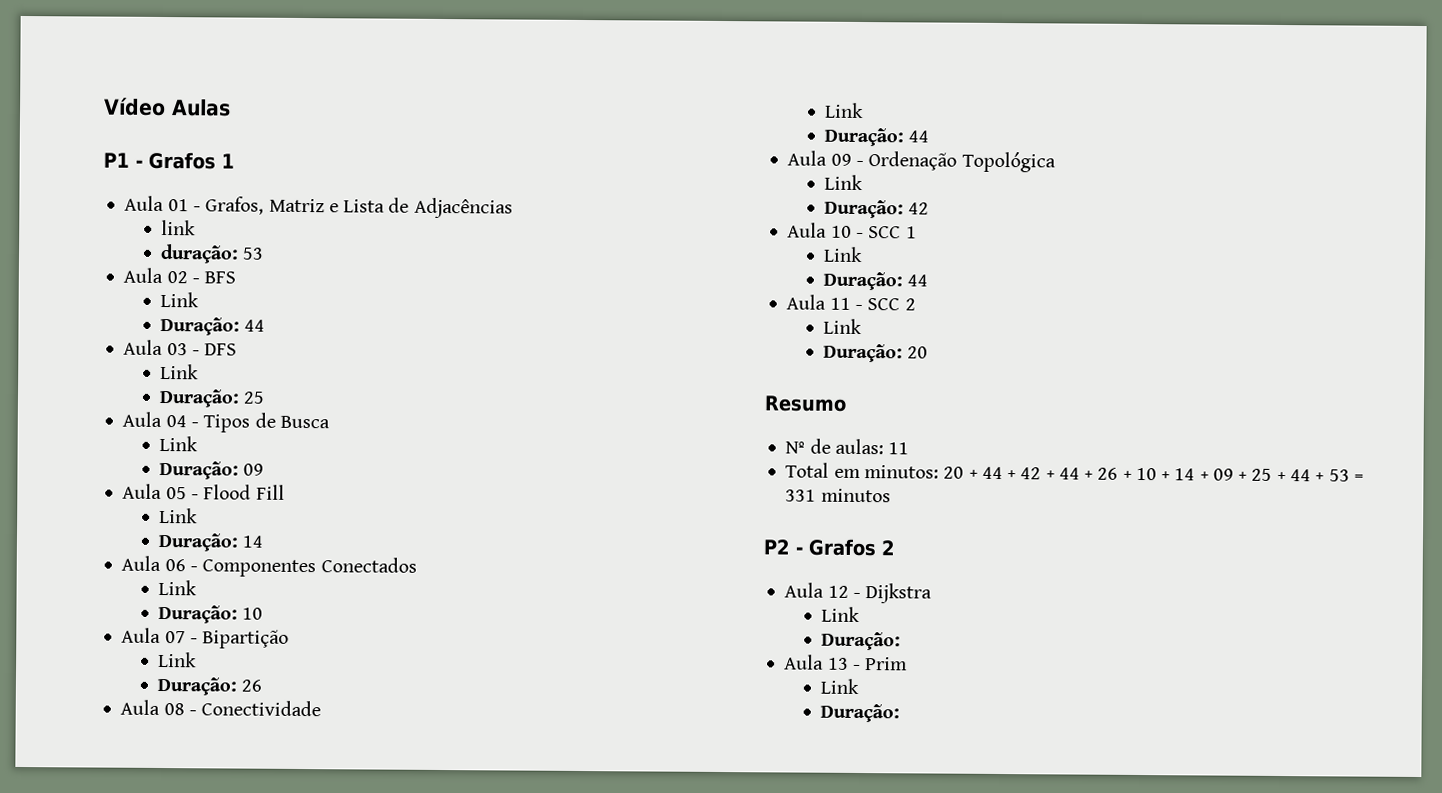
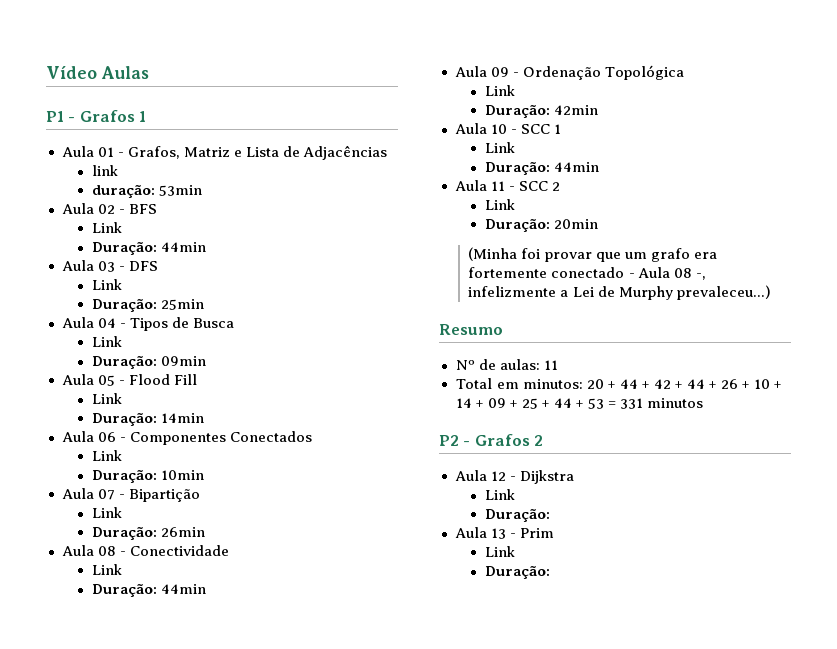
- duração: 53
+ duração: 53min
  Aula 02 - BFS
  Link
- Duração: 44
+ Duração: 44min
- Duração: 25
+ Duração: 25min
- Duração: 09
+ Duração: 09min
- Duração: 14
+ Duração: 14min
- Duração: 10
+ Duração: 10min
- Duração: 26
+ Duração: 26min
  Aula 08 - Conectividade
  Link
- Duração: 44
+ Duração: 44min
- Duração: 42
+ Duração: 42min
  Aula 10 - SCC 1
  Link
- Duração: 44
+ Duração: 44min
- Duração: 20
+ Duração: 20min
+ (Minha foi provar que um grafo era fortemente conectado - Aula 08 -, infelizmente a Lei de Murphy prevaleceu...)

